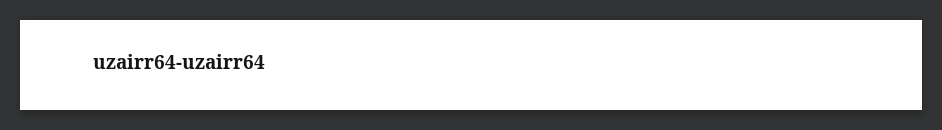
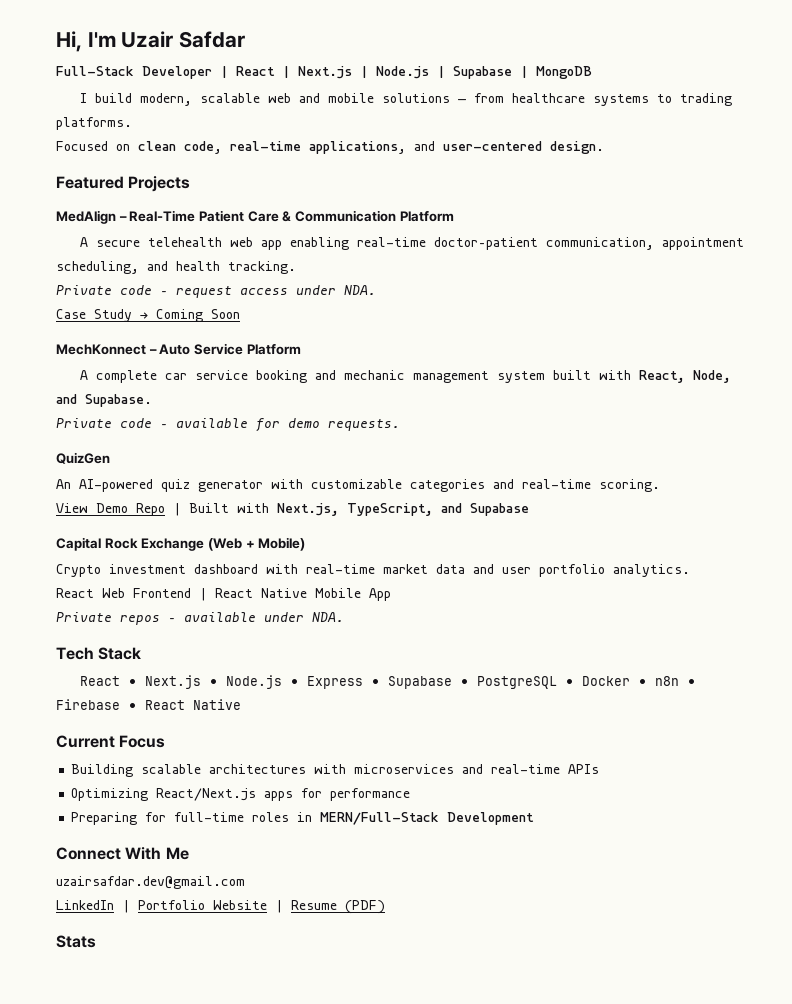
- uzairr64-uzairr64
+ Hi, I'm Uzair Safdar
+ Full-Stack Developer | React | Next.js | Node.js | Supabase | MongoDB
+ I build modern, scalable web and mobile solutions — from healthcare systems to trading platforms.
+ Focused on clean code, real-time applications, and user-centered design.
+ Featured Projects
+ MedAlign – Real-Time Patient Care & Communication Platform
+ A secure telehealth web app enabling real-time doctor–patient communication, appointment scheduling, and health tracking.
+ Private code – request access under NDA.
+ Case Study → Coming Soon
+ MechKonnect – Auto Service Platform
+ A complete car service booking and mechanic management system built with React, Node, and Supabase.
+ Private code – available for demo requests.
+ QuizGen
+ An AI-powered quiz generator with customizable categories and real-time scoring.
+ View Demo Repo | Built with Next.js, TypeScript, and Supabase
+ Capital Rock Exchange (Web + Mobile)
+ Crypto investment dashboard with real-time market data and user portfolio analytics.
+ React Web Frontend | React Native Mobile App
+ Private repos – available under NDA.
+ Tech Stack
+ React • Next.js • Node.js • Express • Supabase • PostgreSQL • Docker • n8n • Firebase • React Native
+ Current Focus
+ Building scalable architectures with microservices and real-time APIs
+ Optimizing React/Next.js apps for performance
+ Preparing for full-time roles in MERN/Full-Stack Development
+ Connect With Me
+ uzairsafdar.dev@gmail.com
+ LinkedIn | Portfolio Website | Resume (PDF)
+ Stats

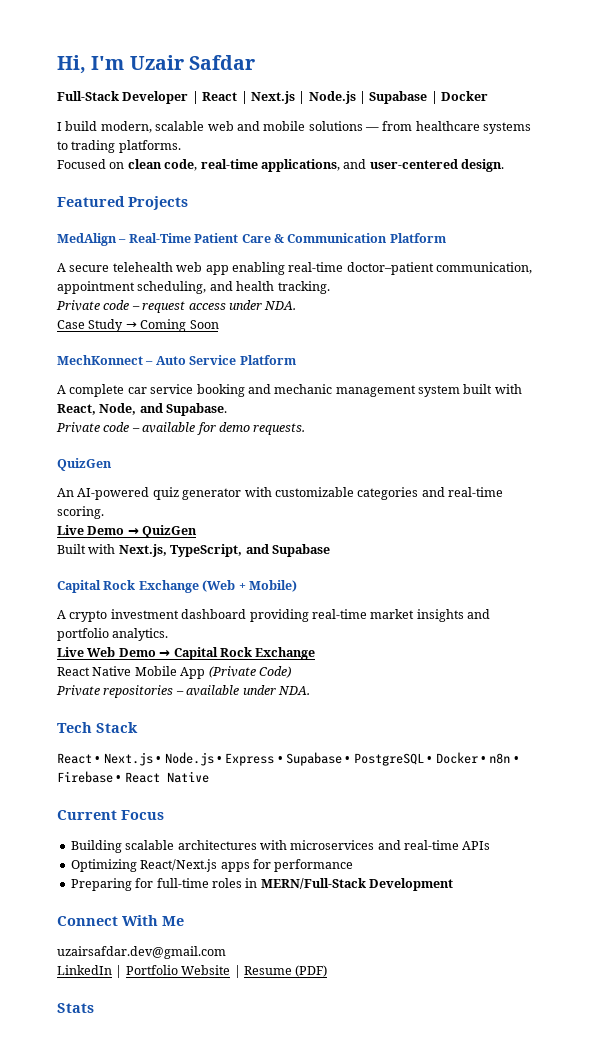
- Full-Stack Developer | React | Next.js | Node.js | Supabase | MongoDB
+ Full-Stack Developer | React | Next.js | Node.js | Supabase | Docker
- View Demo Repo | Built with Next.js, TypeScript, and Supabase
+ Live Demo → QuizGen
+ Built with Next.js, TypeScript, and Supabase
- Crypto investment dashboard with real-time market data and user portfolio analytics.
+ A crypto investment dashboard providing real-time market insights and portfolio analytics.
- React Web Frontend | React Native Mobile App
- Private repos – available under NDA.
+ Live Web Demo → Capital Rock Exchange
+ React Native Mobile App (Private Code)
+ Private repositories – available under NDA.

